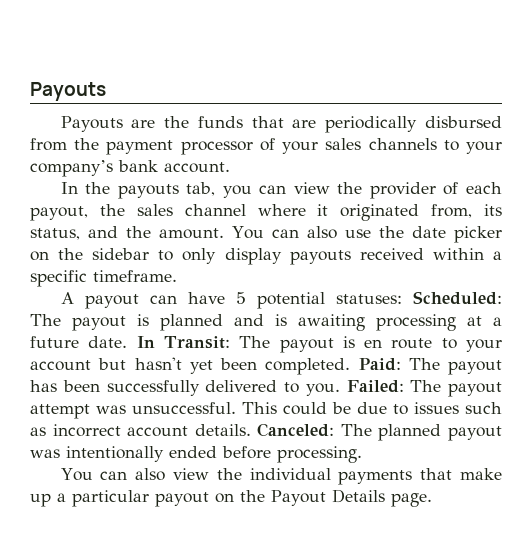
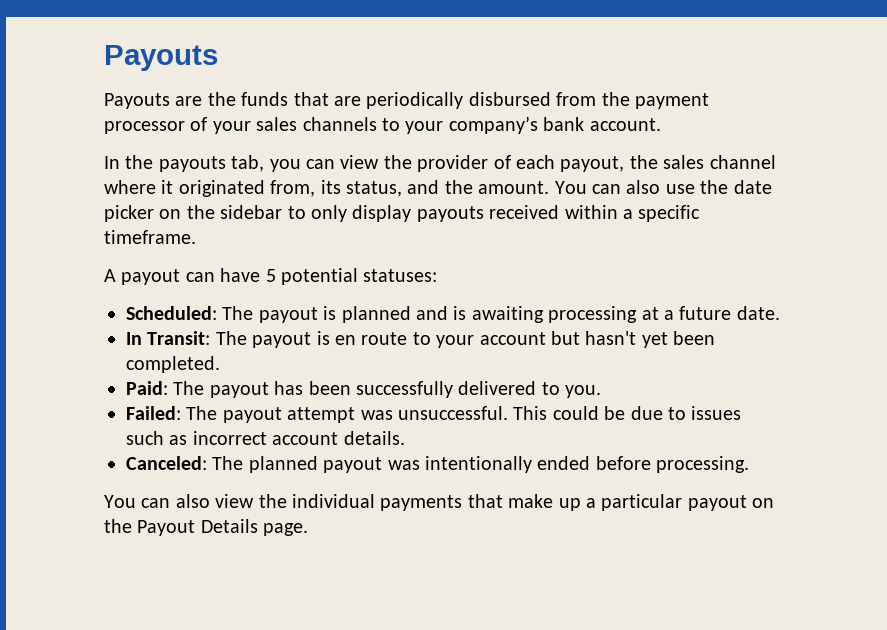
- A payout can have 5 potential statuses: Scheduled: The payout is planned and is awaiting processing at a future date. In Transit: The payout is en route to your account but hasn't yet been completed. Paid: The payout has been successfully delivered to you. Failed: The payout attempt was unsuccessful.
+ A payout can have 5 potential statuses:
+ Scheduled: The payout is planned and is awaiting processing at a future date.
+ In Transit: The payout is en route to your account but hasn't yet been completed.
+ Paid: The payout has been successfully delivered to you.
+ Failed: The payout attempt was unsuccessful.
- This could be due to issues such as incorrect account details. Canceled: The planned payout was intentionally ended before processing.
+ This could be due to issues such as incorrect account details.
+ Canceled: The planned payout was intentionally ended before processing.

